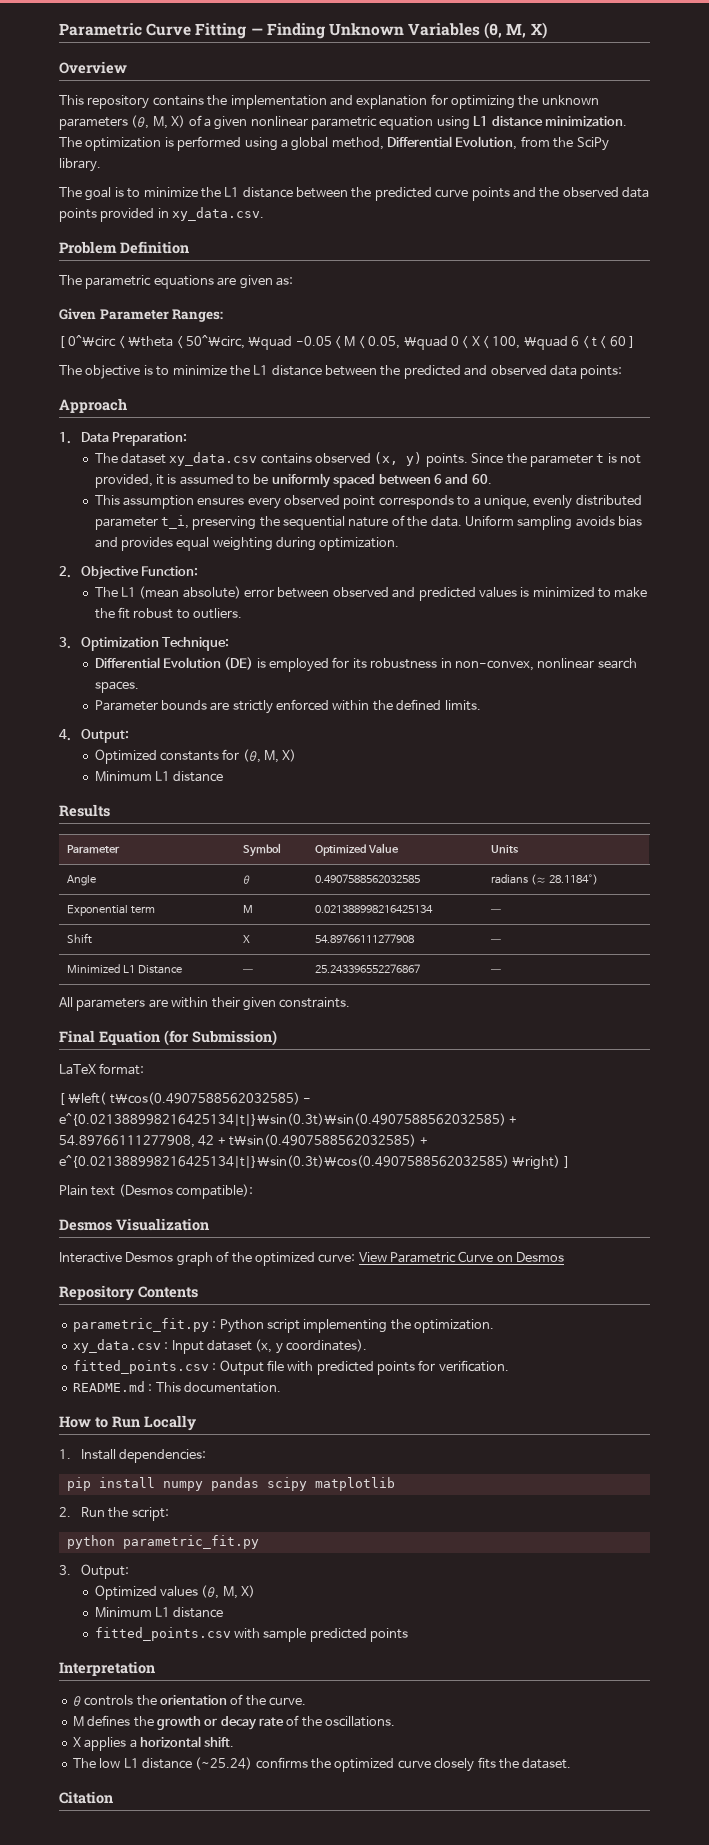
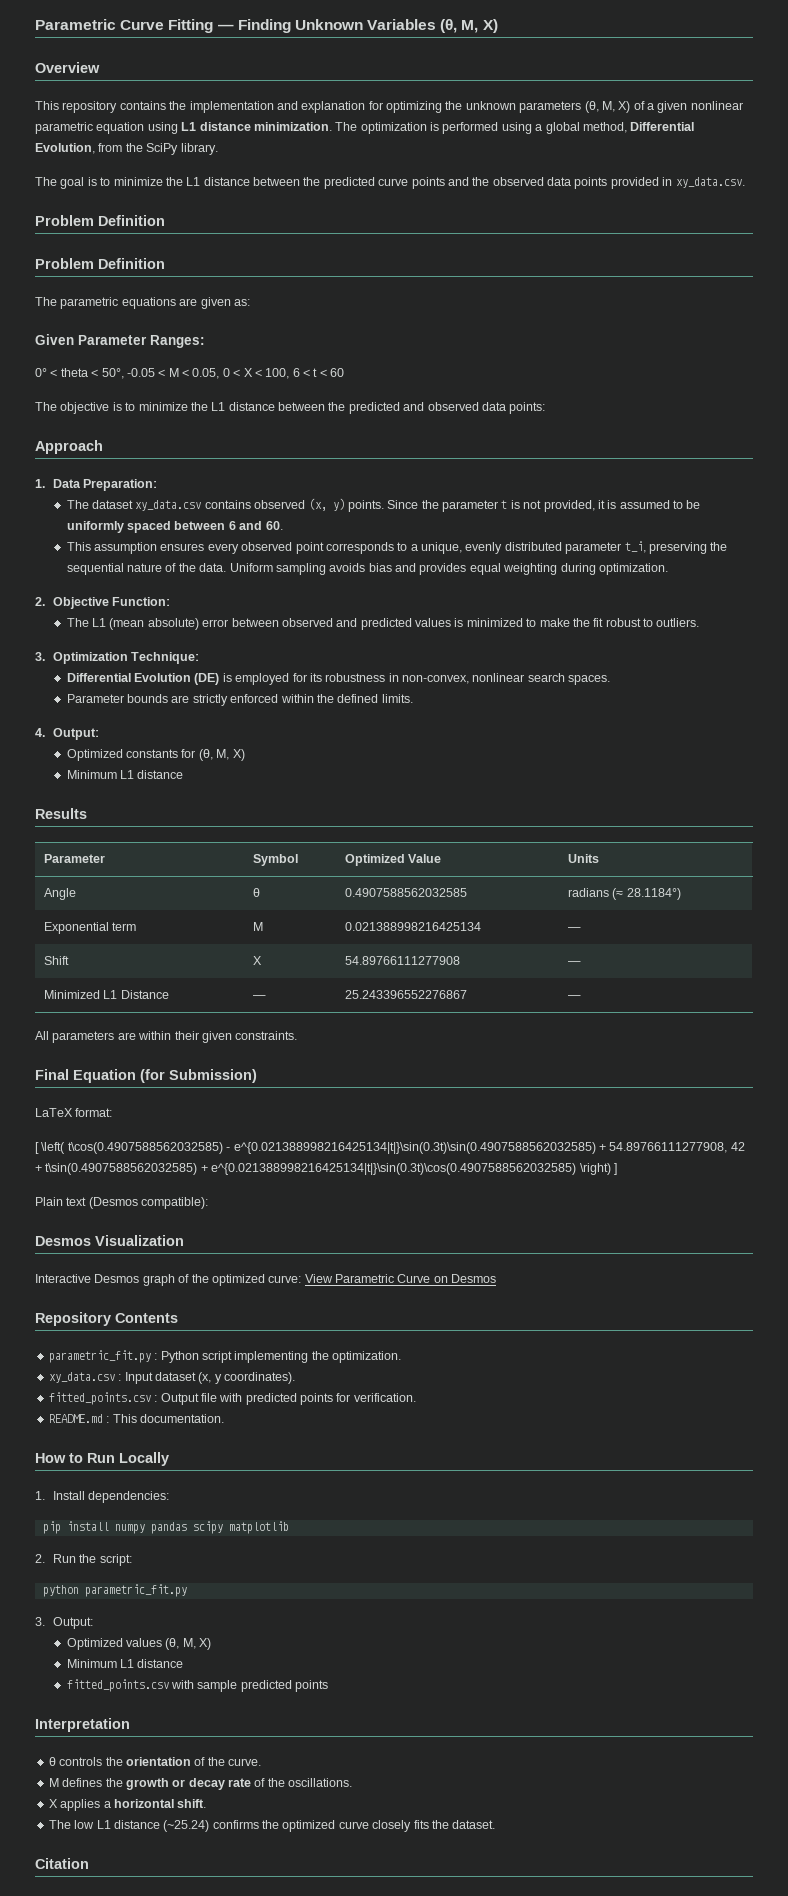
  The goal is to minimize the L1 distance between the predicted curve points and the observed data points provided in xy_data.csv.
+ Problem Definition
- [ 0^\circ < \theta < 50^\circ, \quad -0.05 < M < 0.05, \quad 0 < X < 100, \quad 6 < t < 60 ]
+ 0° < theta < 50°, -0.05 < M < 0.05, 0 < X < 100, 6 < t < 60

